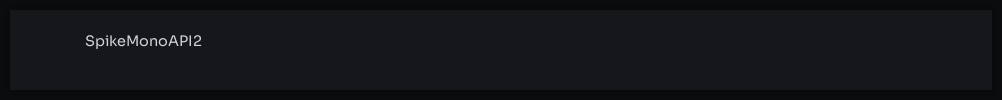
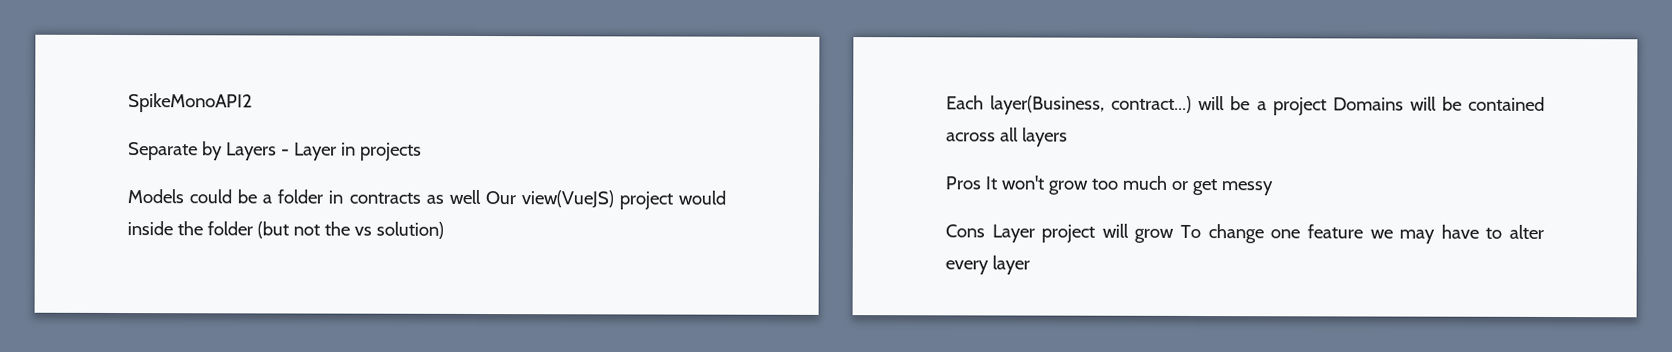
+ Separate by Layers - Layer in projects
+ Models could be a folder in contracts as well Our view(VueJS) project would inside the folder (but not the vs solution)
+ Each layer(Business, contract...) will be a project Domains will be contained across all layers
+ Pros It won't grow too much or get messy
+ Cons Layer project will grow To change one feature we may have to alter every layer

